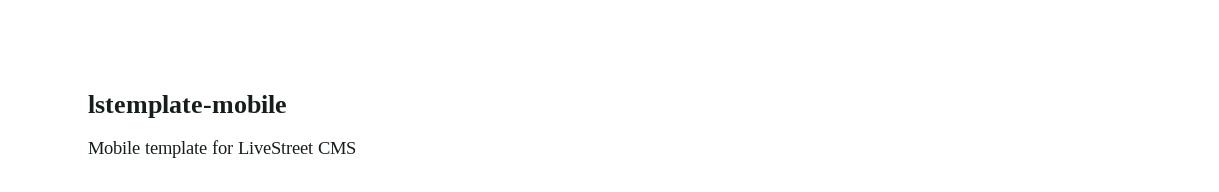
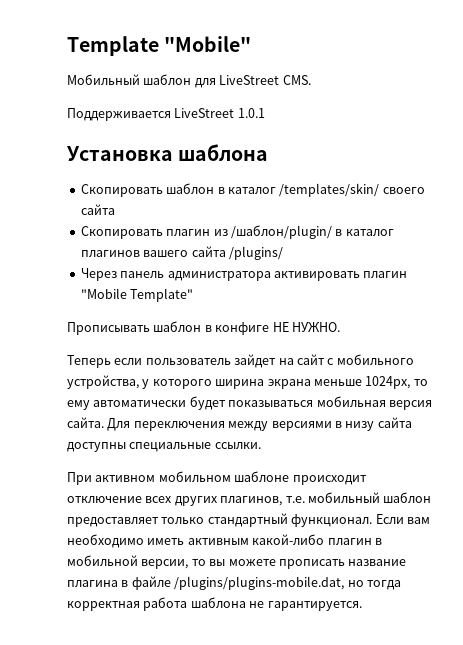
- lstemplate-mobile
- Mobile template for LiveStreet CMS
+ Template "Mobile"
+ Мобильный шаблон для LiveStreet CMS.
+ Поддерживается LiveStreet 1.0.1
+ Установка шаблона
+ Скопировать шаблон в каталог /templates/skin/ своего сайта
+ Скопировать плагин из /шаблон/plugin/ в каталог плагинов вашего сайта /plugins/
+ Через панель администратора активировать плагин "Mobile Template"
+ Прописывать шаблон в конфиге НЕ НУЖНО.
+ Теперь если пользователь зайдет на сайт с мобильного устройства, у которого ширина экрана меньше 1024px, то ему автоматически будет показываться мобильная версия сайта. Для переключения между версиями в низу сайта доступны специальные ссылки.
+ При активном мобильном шаблоне происходит отключение всех других плагинов, т.е. мобильный шаблон предоставляет только стандартный функционал. Если вам необходимо иметь активным какой-либо плагин в мобильной версии, то вы можете прописать название плагина в файле /plugins/plugins-mobile.dat, но тогда корректная работа шаблона не гарантируется.

